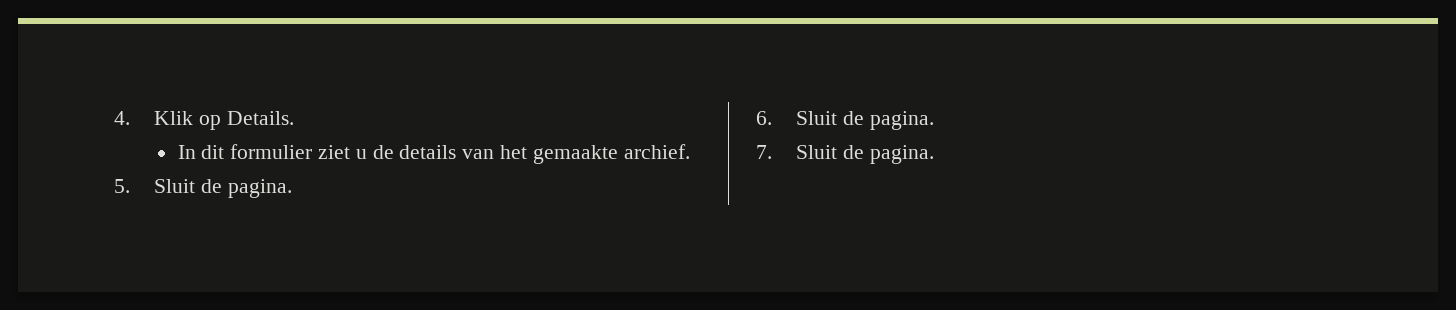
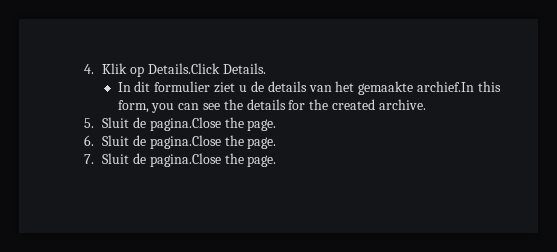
- 4. Klik op Details.
+ 4. Klik op Details.Click Details.
- In dit formulier ziet u de details van het gemaakte archief.
+ In dit formulier ziet u de details van het gemaakte archief.In this form, you can see the details for the created archive.
- 5. Sluit de pagina.
+ 5. Sluit de pagina.Close the page.
- 6. Sluit de pagina.
+ 6. Sluit de pagina.Close the page.
- 7. Sluit de pagina.
+ 7. Sluit de pagina.Close the page.

